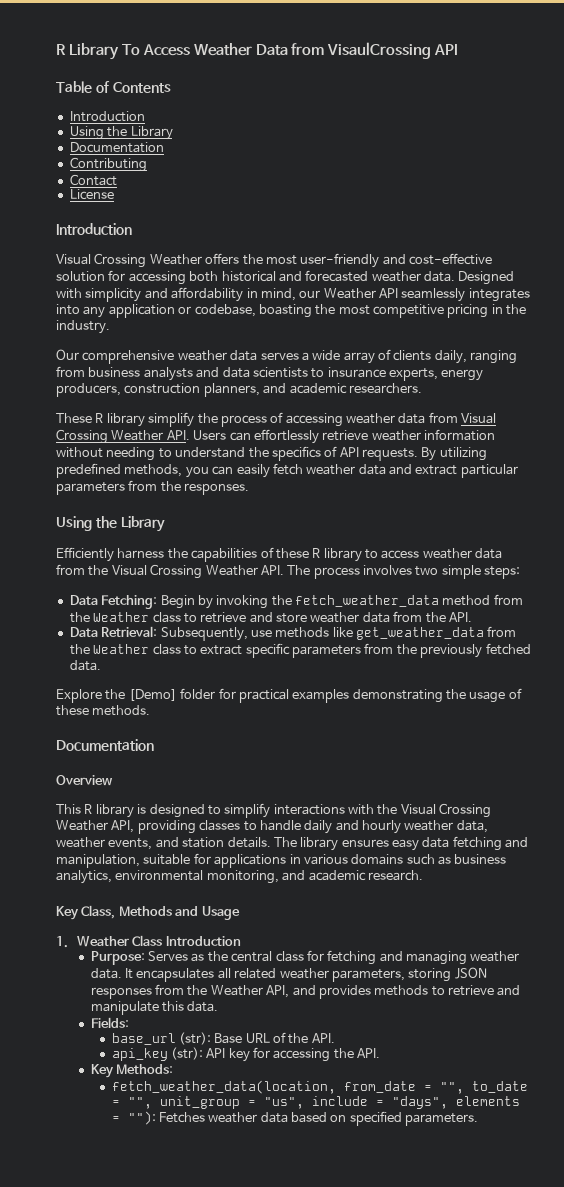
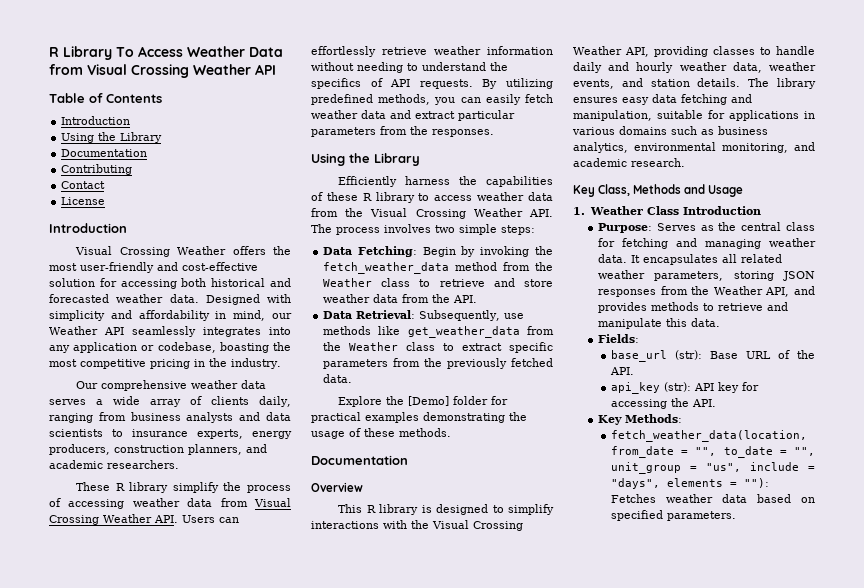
- R Library To Access Weather Data from VisaulCrossing API
+ R Library To Access Weather Data from Visual Crossing Weather API

